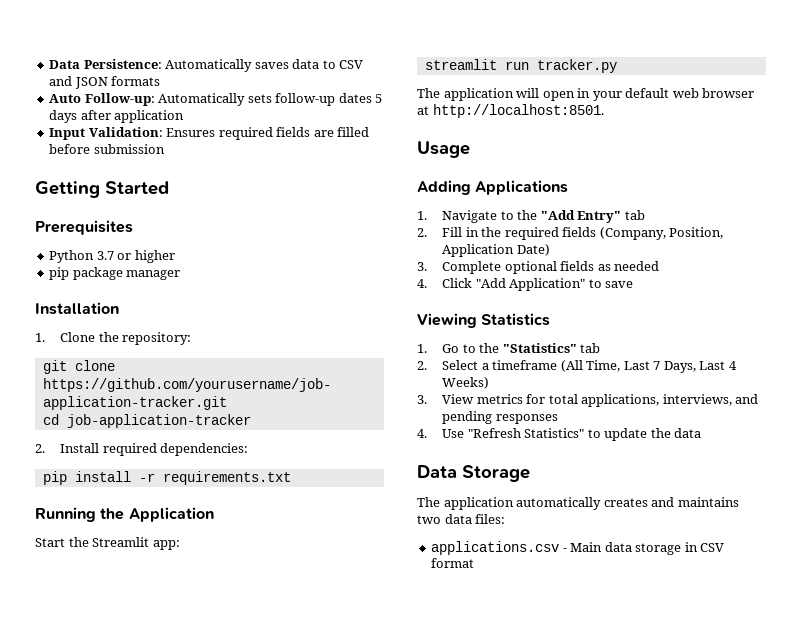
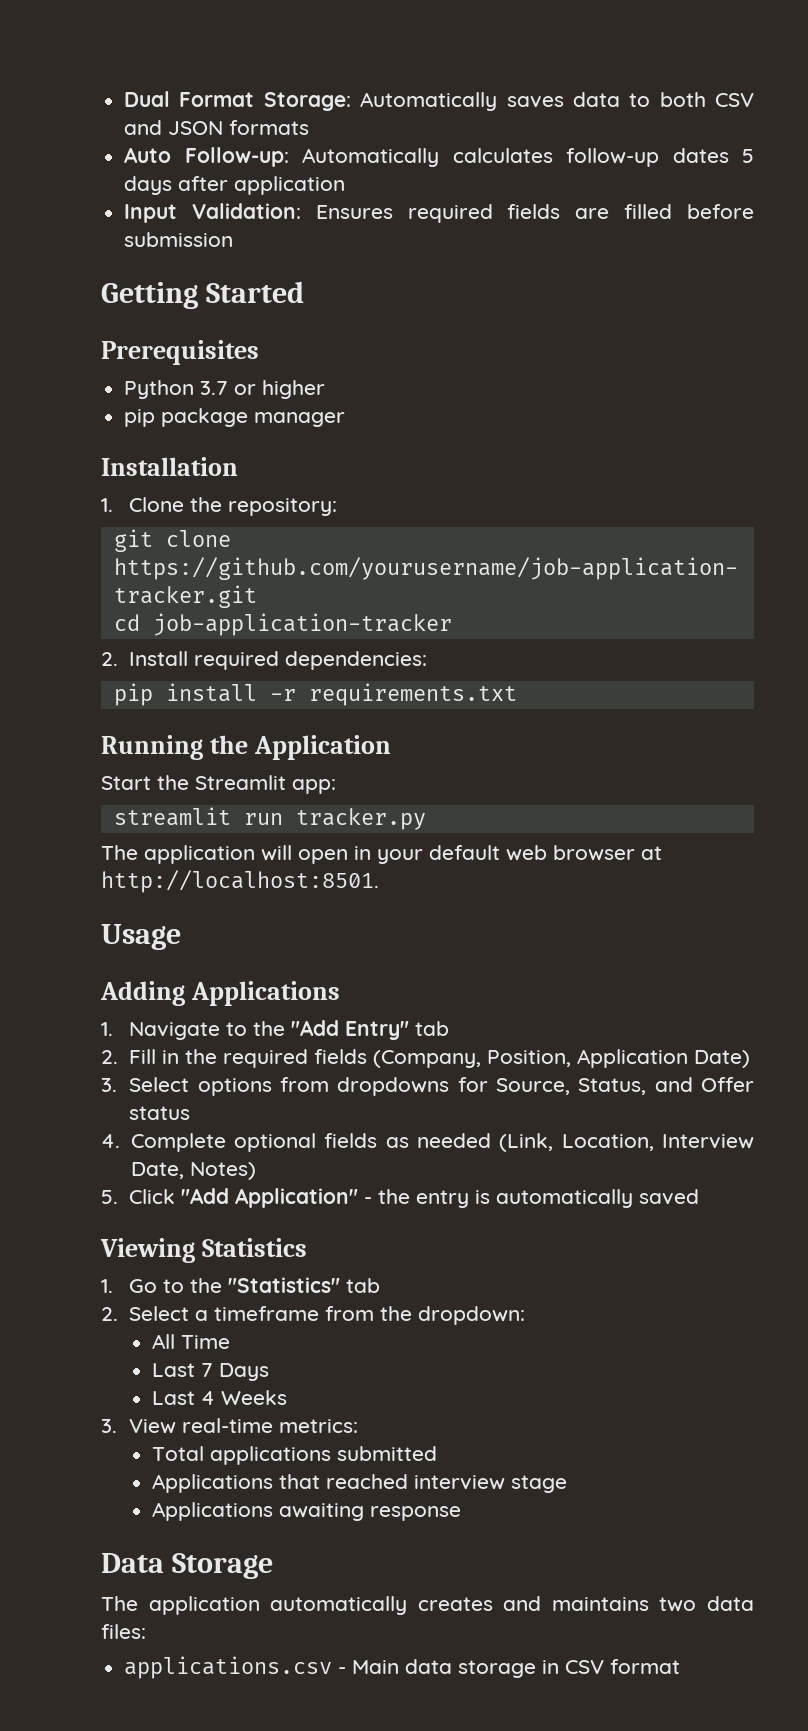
- Data Persistence: Automatically saves data to CSV and JSON formats
+ Dual Format Storage: Automatically saves data to both CSV and JSON formats
- Auto Follow-up: Automatically sets follow-up dates 5 days after application
+ Auto Follow-up: Automatically calculates follow-up dates 5 days after application
- 3. Complete optional fields as needed
- 4. Click "Add Application" to save
+ 3. Select options from dropdowns for Source, Status, and Offer status
+ 4. Complete optional fields as needed (Link, Location, Interview Date, Notes)
+ 5. Click "Add Application" - the entry is automatically saved
- 2. Select a timeframe (All Time, Last 7 Days, Last 4 Weeks)
+ 2. Select a timeframe from the dropdown:
+ All Time
+ Last 7 Days
+ Last 4 Weeks
- 3. View metrics for total applications, interviews, and pending responses
- 4. Use "Refresh Statistics" to update the data
+ 3. View real-time metrics:
+ Total applications submitted
+ Applications that reached interview stage
+ Applications awaiting response

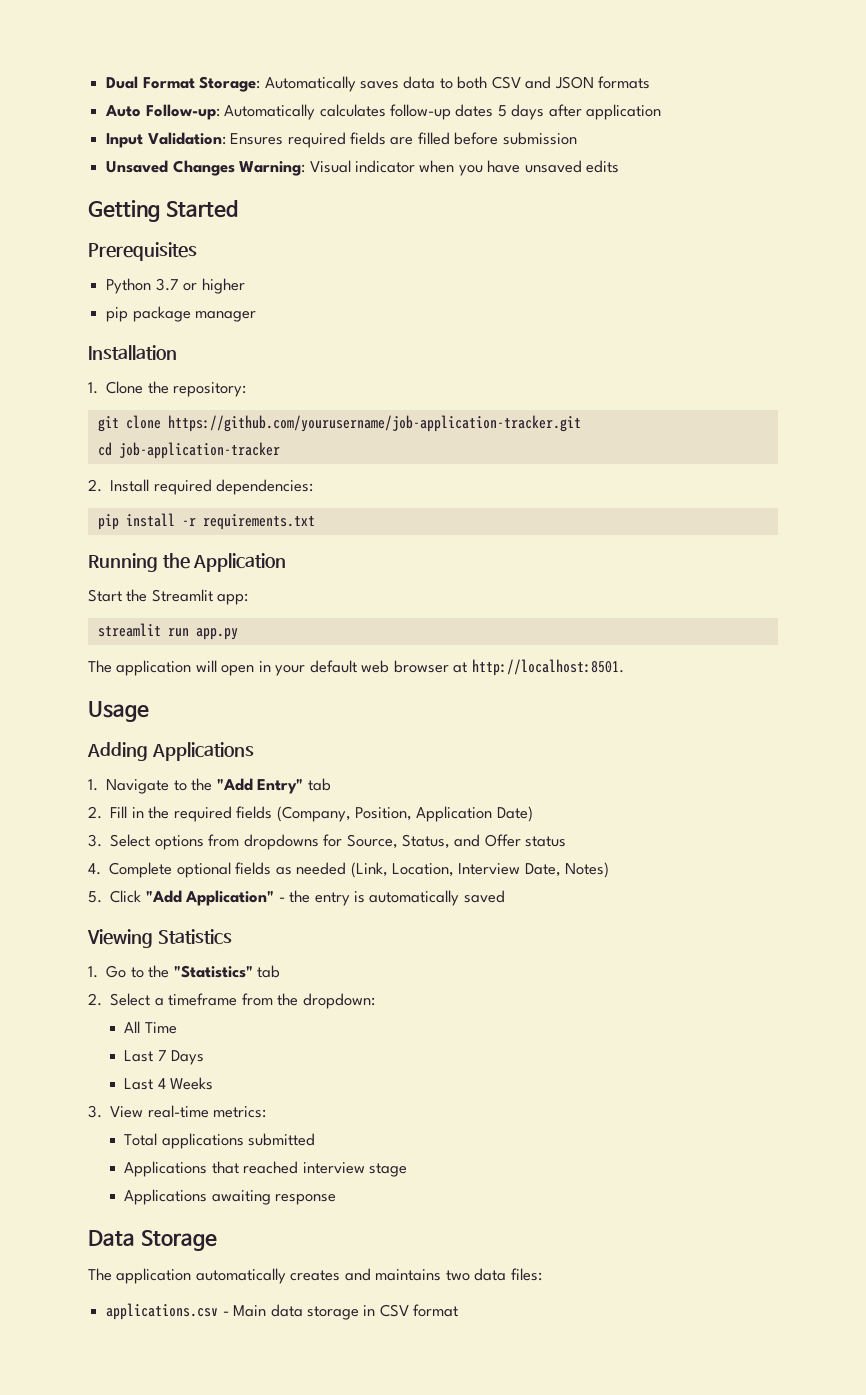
+ Unsaved Changes Warning: Visual indicator when you have unsaved edits
- streamlit run tracker.py
+ streamlit run app.py

